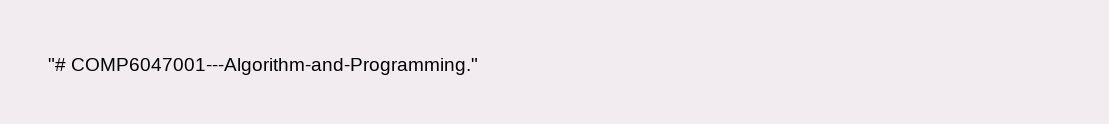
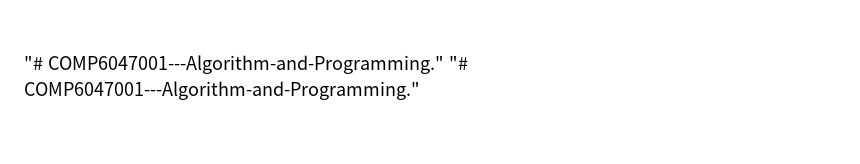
- "# COMP6047001---Algorithm-and-Programming."
+ "# COMP6047001---Algorithm-and-Programming." "# COMP6047001---Algorithm-and-Programming."

